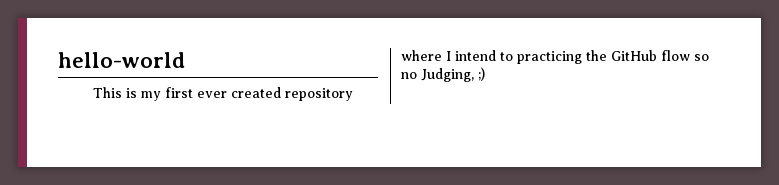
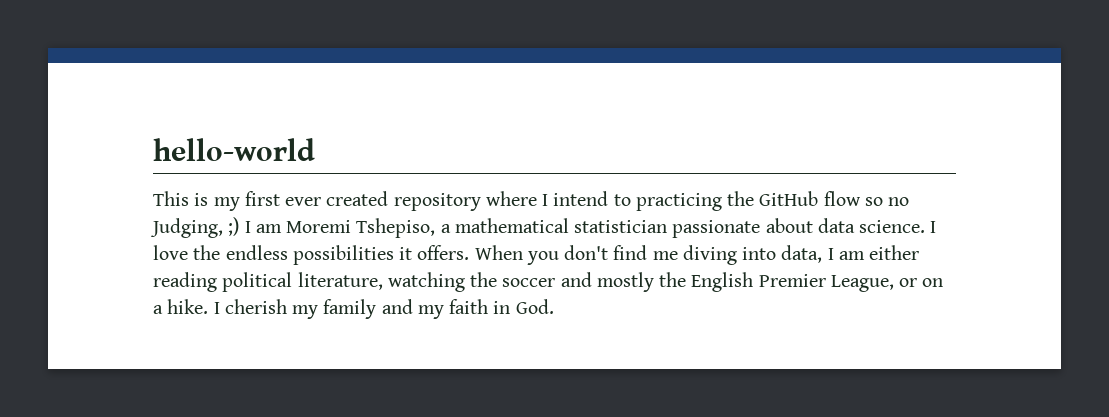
- This is my first ever created repository where I intend to practicing the GitHub flow so no Judging, ;)
+ This is my first ever created repository where I intend to practicing the GitHub flow so no Judging, ;) I am Moremi Tshepiso, a mathematical statistician passionate about data science. I love the endless possibilities it offers. When you don't find me diving into data, I am either reading political literature, watching the soccer and mostly the English Premier League, or on a hike. I cherish my family and my faith in God.

